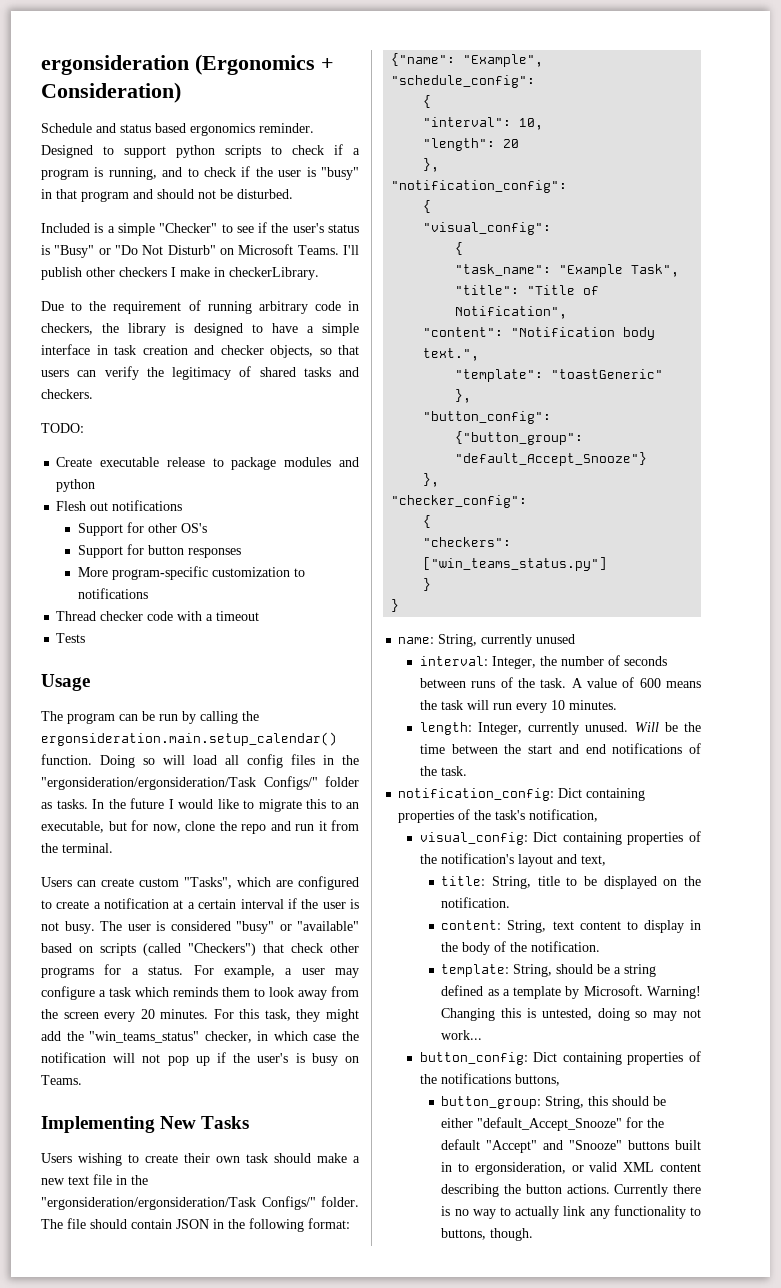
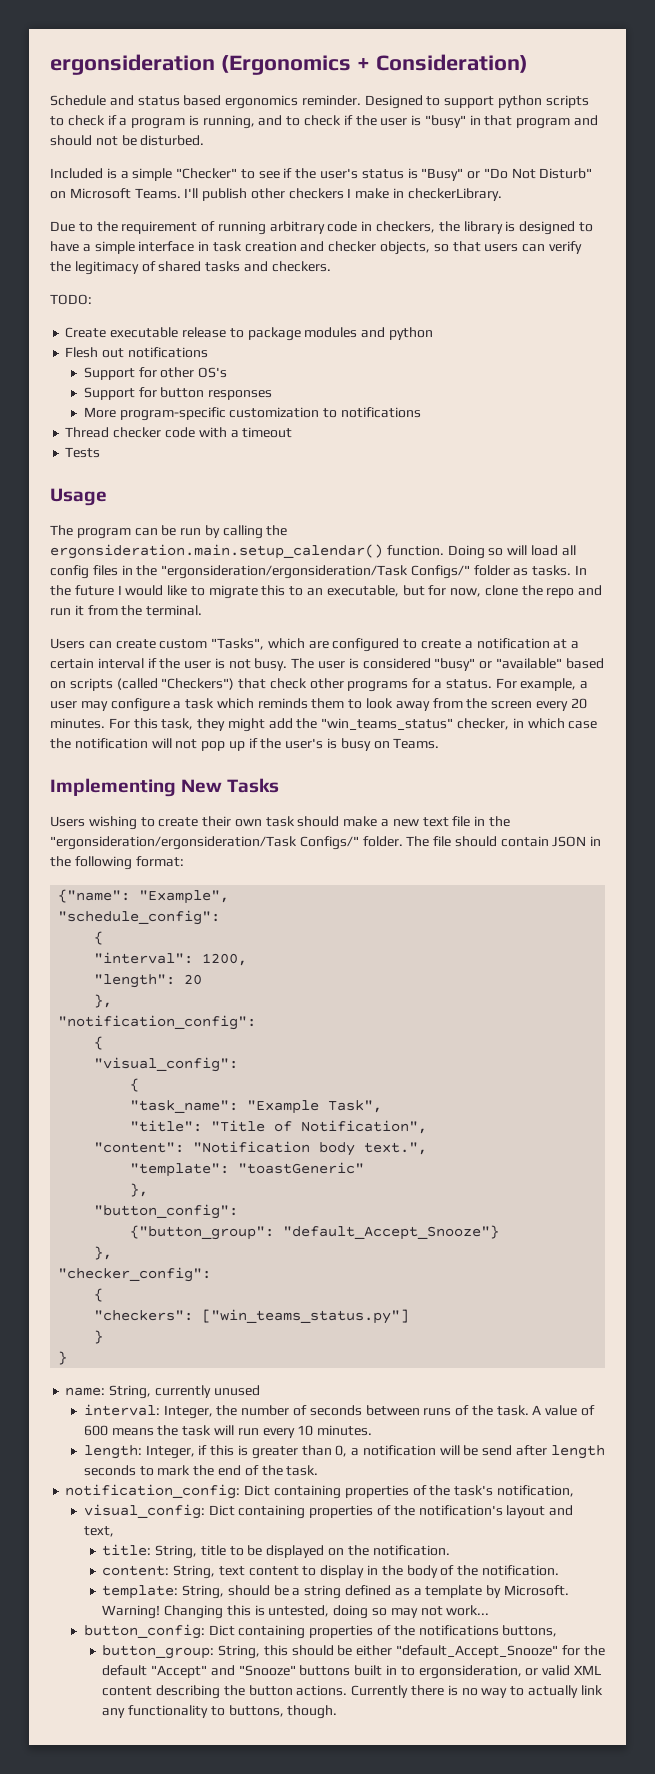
- "interval": 10,
+ "interval": 1200,
- length: Integer, currently unused. Will be the time between the start and end notifications of the task.
+ length: Integer, if this is greater than 0, a notification will be send after length seconds to mark the end of the task.

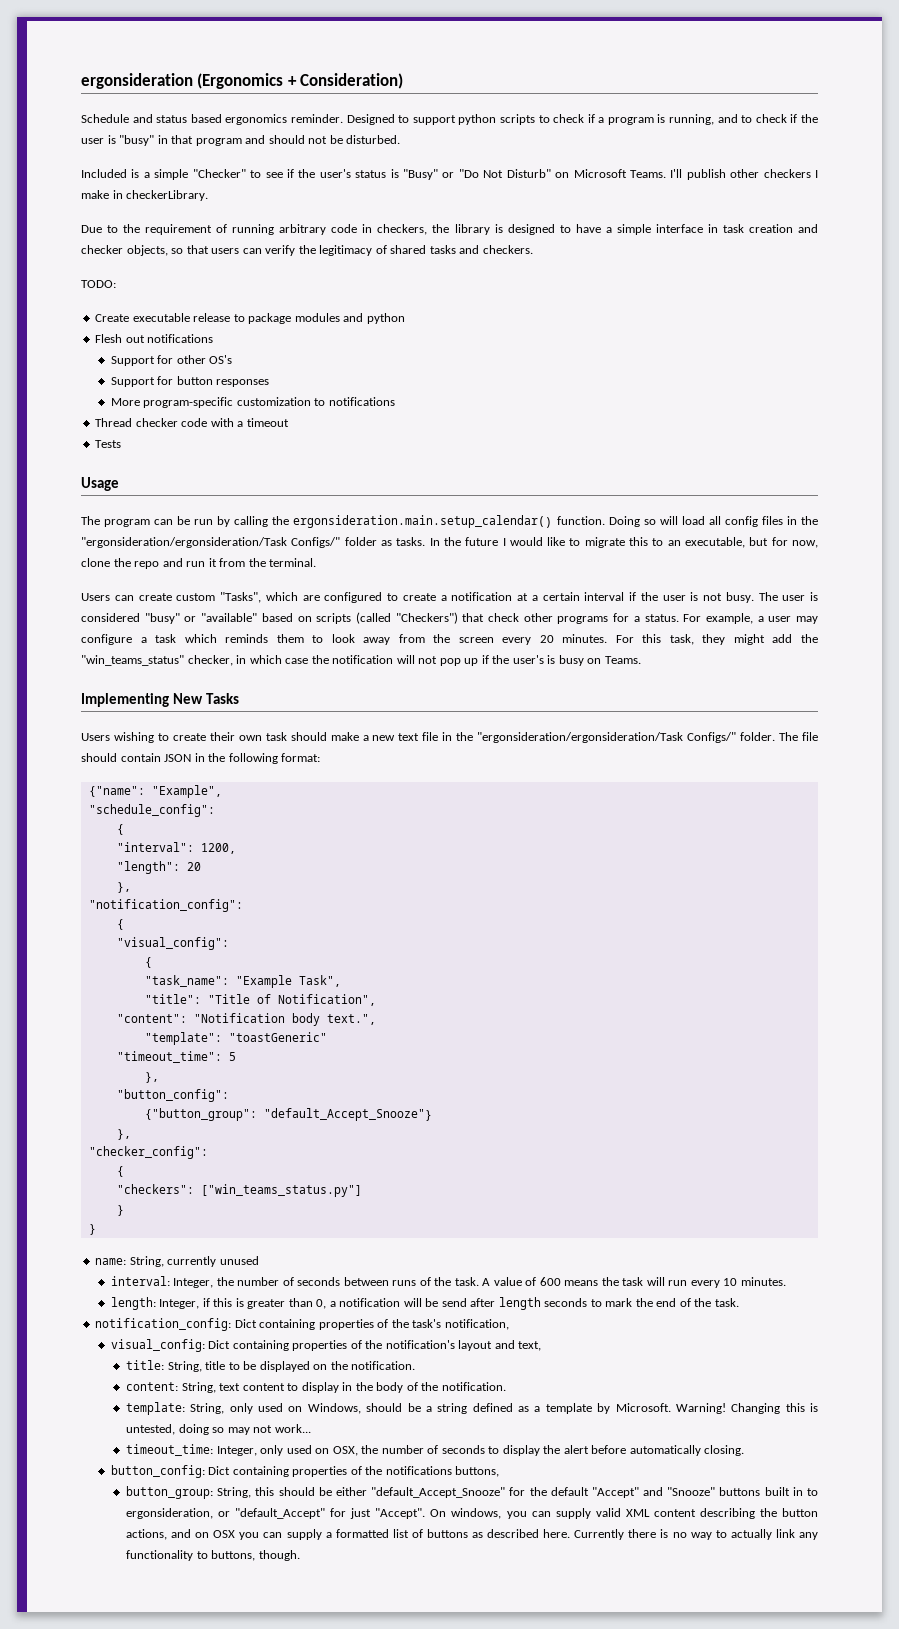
+ "timeout_time": 5
- template: String, should be a string defined as a template by Microsoft.
+ template: String, only used on Windows, should be a string defined as a template by Microsoft.
+ timeout_time: Integer, only used on OSX, the number of seconds to display the alert before automatically closing.
- button_group: String, this should be either "default_Accept_Snooze" for the default "Accept" and "Snooze" buttons built in to ergonsideration, or valid XML content describing the button actions.
+ button_group: String, this should be either "default_Accept_Snooze" for the default "Accept" and "Snooze" buttons built in to ergonsideration, or "default_Accept" for just "Accept". On windows, you can supply valid XML content describing the button actions, and on OSX you can supply a formatted list of buttons as described here.

